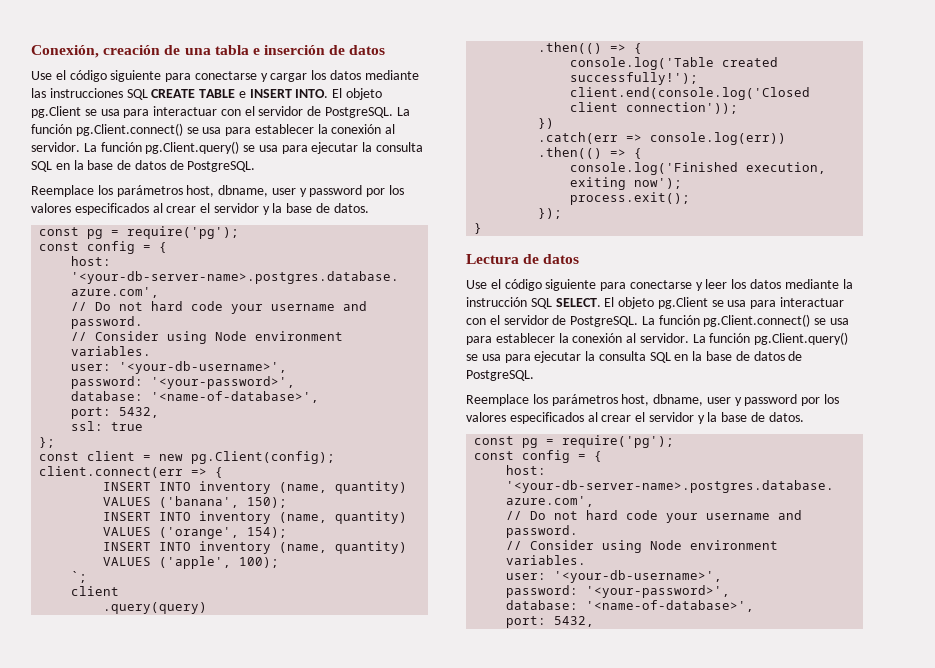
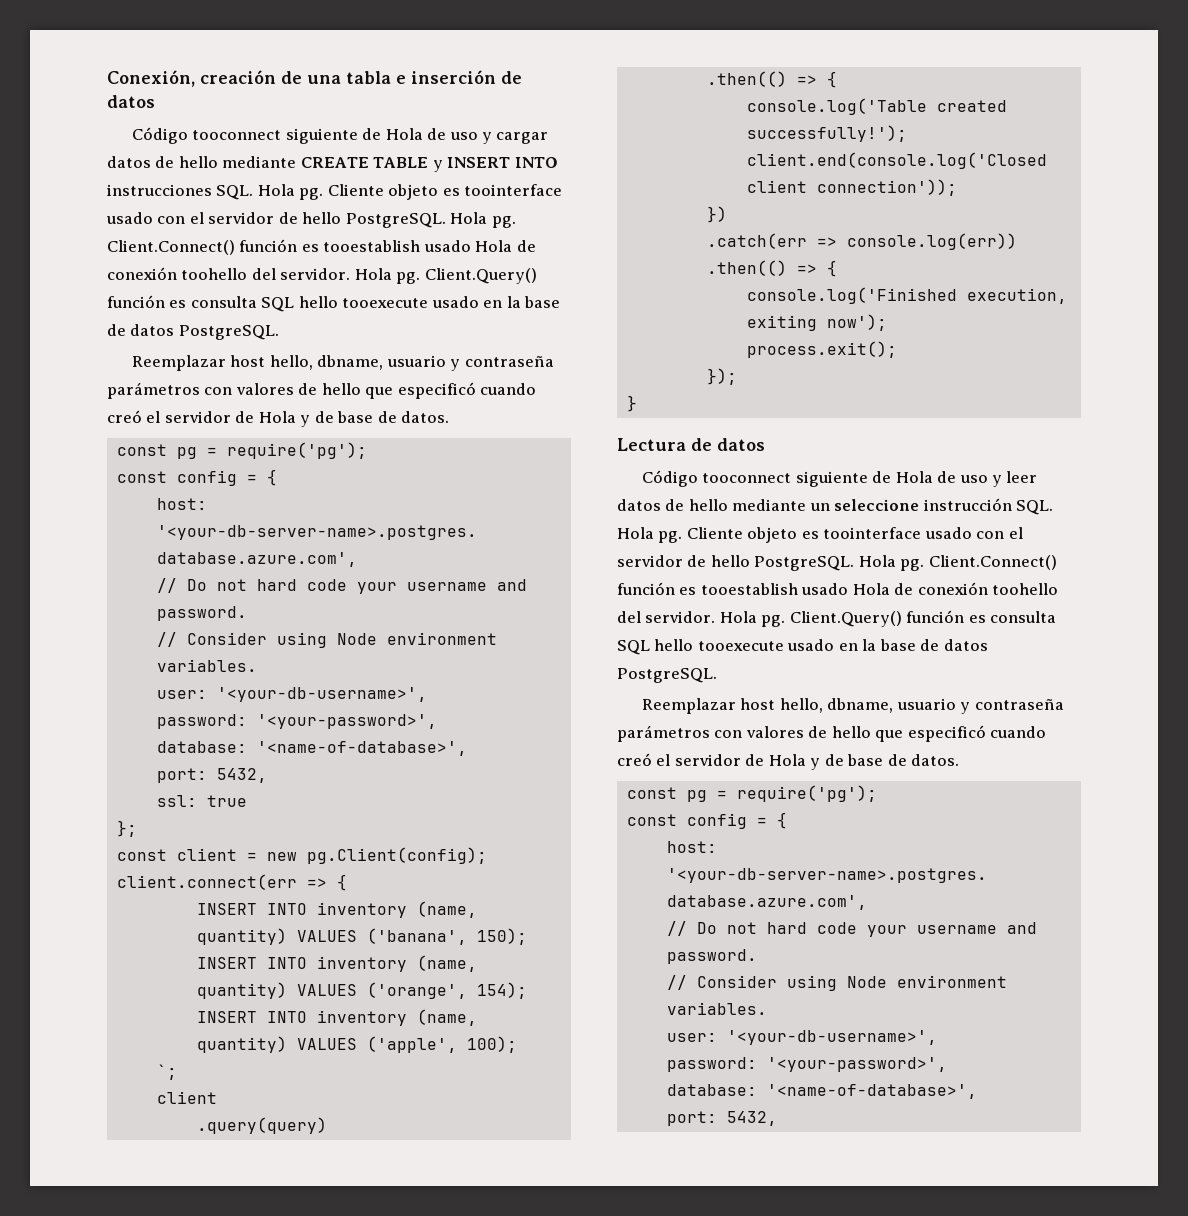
- Use el código siguiente para conectarse y cargar los datos mediante las instrucciones SQL CREATE TABLE e INSERT INTO. El objeto pg.Client se usa para interactuar con el servidor de PostgreSQL. La función pg.Client.connect() se usa para establecer la conexión al servidor. La función pg.Client.query() se usa para ejecutar la consulta SQL en la base de datos de PostgreSQL.
- Reemplace los parámetros host, dbname, user y password por los valores especificados al crear el servidor y la base de datos.
+ Código tooconnect siguiente de Hola de uso y cargar datos de hello mediante CREATE TABLE y INSERT INTO instrucciones SQL. Hola pg. Cliente objeto es toointerface usado con el servidor de hello PostgreSQL. Hola pg. Client.Connect() función es tooestablish usado Hola de conexión toohello del servidor. Hola pg. Client.Query() función es consulta SQL hello tooexecute usado en la base de datos PostgreSQL.
+ Reemplazar host hello, dbname, usuario y contraseña parámetros con valores de hello que especificó cuando creó el servidor de Hola y de base de datos.
- Use el código siguiente para conectarse y leer los datos mediante la instrucción SQL SELECT. El objeto pg.Client se usa para interactuar con el servidor de PostgreSQL. La función pg.Client.connect() se usa para establecer la conexión al servidor. La función pg.Client.query() se usa para ejecutar la consulta SQL en la base de datos de PostgreSQL.
- Reemplace los parámetros host, dbname, user y password por los valores especificados al crear el servidor y la base de datos.
+ Código tooconnect siguiente de Hola de uso y leer datos de hello mediante un seleccione instrucción SQL. Hola pg. Cliente objeto es toointerface usado con el servidor de hello PostgreSQL. Hola pg. Client.Connect() función es tooestablish usado Hola de conexión toohello del servidor. Hola pg. Client.Query() función es consulta SQL hello tooexecute usado en la base de datos PostgreSQL.
+ Reemplazar host hello, dbname, usuario y contraseña parámetros con valores de hello que especificó cuando creó el servidor de Hola y de base de datos.

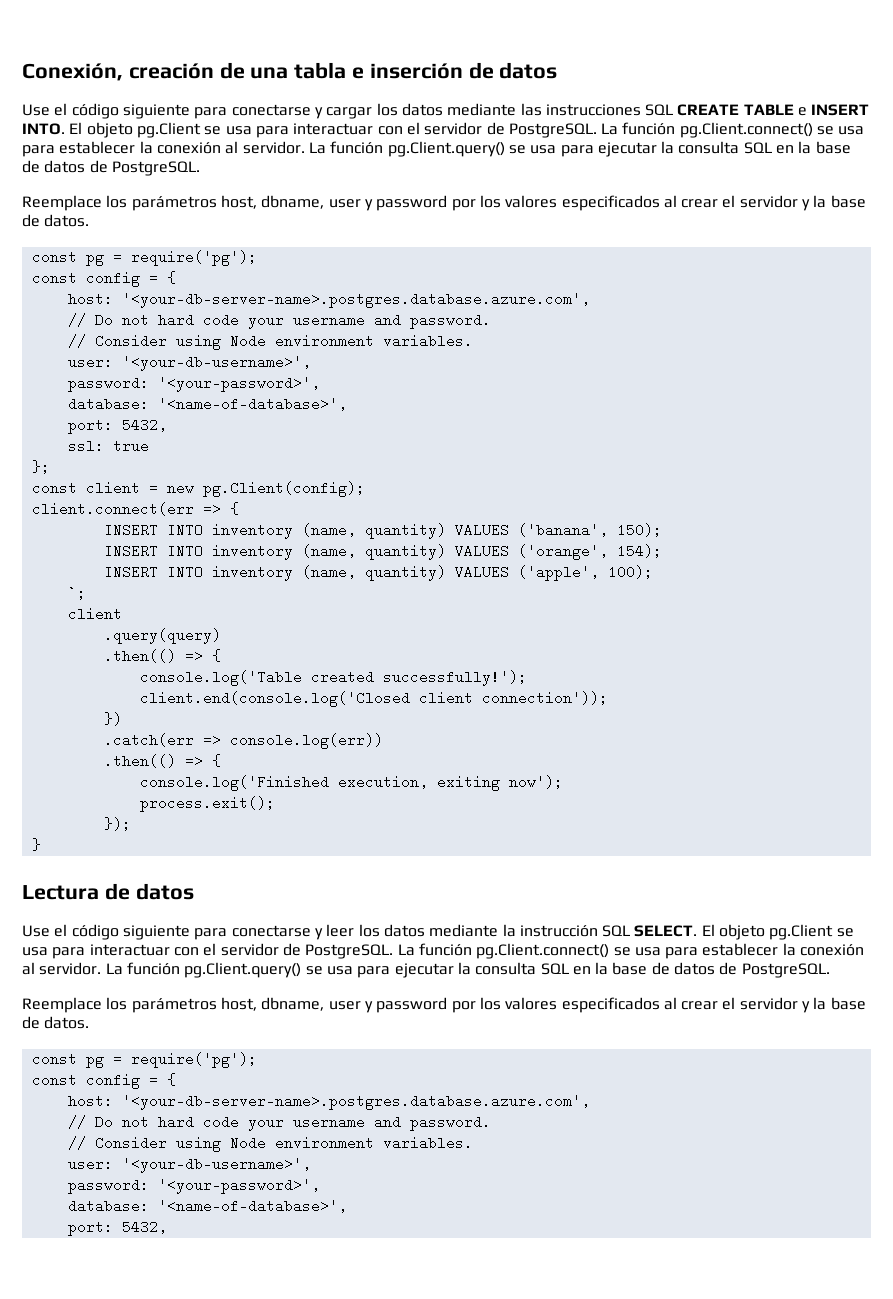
- Código tooconnect siguiente de Hola de uso y cargar datos de hello mediante CREATE TABLE y INSERT INTO instrucciones SQL. Hola pg. Cliente objeto es toointerface usado con el servidor de hello PostgreSQL. Hola pg. Client.Connect() función es tooestablish usado Hola de conexión toohello del servidor. Hola pg. Client.Query() función es consulta SQL hello tooexecute usado en la base de datos PostgreSQL.
- Reemplazar host hello, dbname, usuario y contraseña parámetros con valores de hello que especificó cuando creó el servidor de Hola y de base de datos.
+ Use el código siguiente para conectarse y cargar los datos mediante las instrucciones SQL CREATE TABLE e INSERT INTO. El objeto pg.Client se usa para interactuar con el servidor de PostgreSQL. La función pg.Client.connect() se usa para establecer la conexión al servidor. La función pg.Client.query() se usa para ejecutar la consulta SQL en la base de datos de PostgreSQL.
+ Reemplace los parámetros host, dbname, user y password por los valores especificados al crear el servidor y la base de datos.
- Código tooconnect siguiente de Hola de uso y leer datos de hello mediante un seleccione instrucción SQL. Hola pg. Cliente objeto es toointerface usado con el servidor de hello PostgreSQL. Hola pg. Client.Connect() función es tooestablish usado Hola de conexión toohello del servidor. Hola pg. Client.Query() función es consulta SQL hello tooexecute usado en la base de datos PostgreSQL.
- Reemplazar host hello, dbname, usuario y contraseña parámetros con valores de hello que especificó cuando creó el servidor de Hola y de base de datos.
+ Use el código siguiente para conectarse y leer los datos mediante la instrucción SQL SELECT. El objeto pg.Client se usa para interactuar con el servidor de PostgreSQL. La función pg.Client.connect() se usa para establecer la conexión al servidor. La función pg.Client.query() se usa para ejecutar la consulta SQL en la base de datos de PostgreSQL.
+ Reemplace los parámetros host, dbname, user y password por los valores especificados al crear el servidor y la base de datos.

